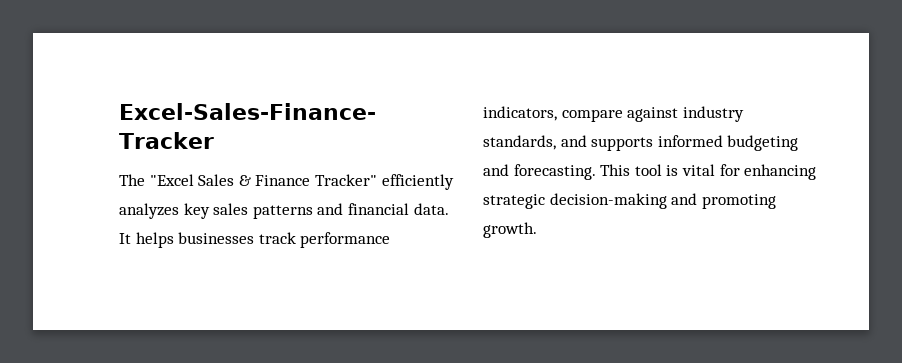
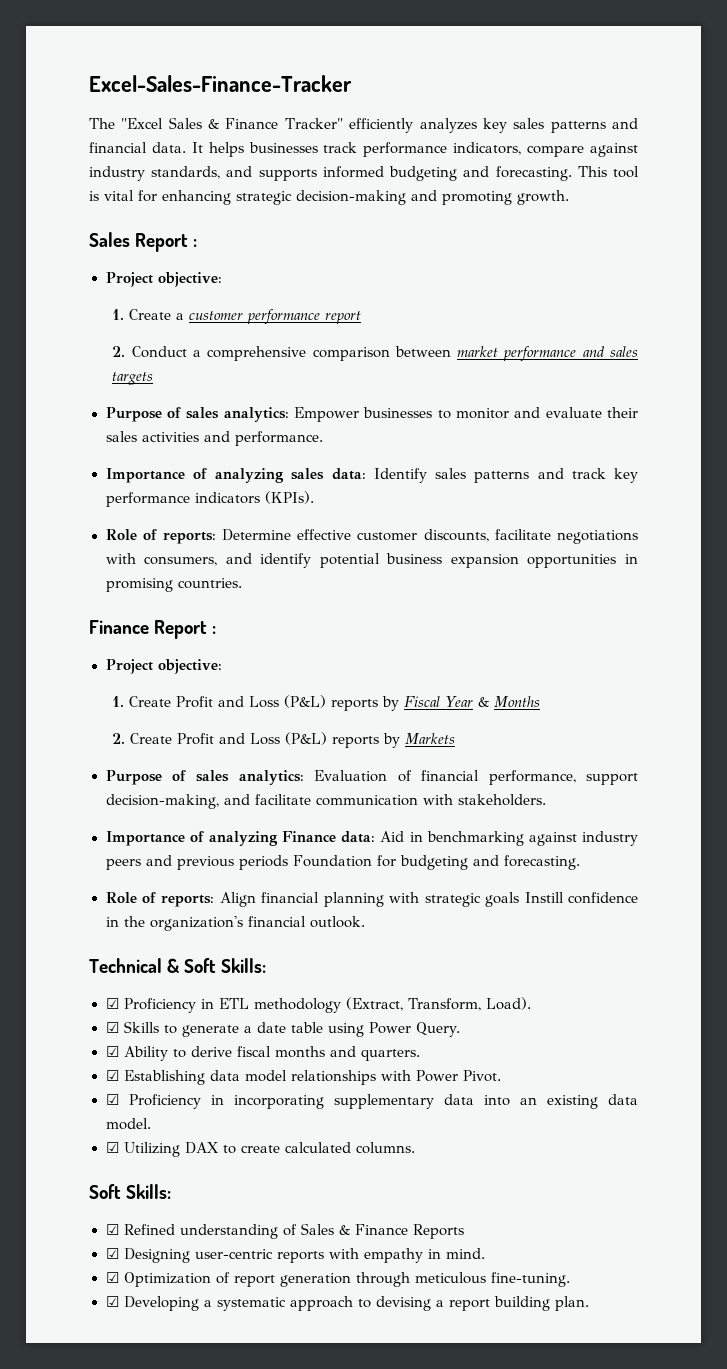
+ Sales Report :
+ Project objective:
+ 1. Create a customer performance report
+ 2. Conduct a comprehensive comparison between market performance and sales targets
+ Purpose of sales analytics: Empower businesses to monitor and evaluate their sales activities and performance.
+ Importance of analyzing sales data: Identify sales patterns and track key performance indicators (KPIs).
+ Role of reports: Determine effective customer discounts, facilitate negotiations with consumers, and identify potential business expansion opportunities in promising countries.
+ Finance Report :
+ Project objective:
+ 1. Create Profit and Loss (P&L) reports by Fiscal Year & Months
+ 2. Create Profit and Loss (P&L) reports by Markets
+ Purpose of sales analytics: Evaluation of financial performance, support decision-making, and facilitate communication with stakeholders.
+ Importance of analyzing Finance data: Aid in benchmarking against industry peers and previous periods Foundation for budgeting and forecasting.
+ Role of reports: Align financial planning with strategic goals Instill confidence in the organization's financial outlook.
+ Technical & Soft Skills:
+ ☑ Proficiency in ETL methodology (Extract, Transform, Load).
+ ☑ Skills to generate a date table using Power Query.
+ ☑ Ability to derive fiscal months and quarters.
+ ☑ Establishing data model relationships with Power Pivot.
+ ☑ Proficiency in incorporating supplementary data into an existing data model.
+ ☑ Utilizing DAX to create calculated columns.
+ Soft Skills:
+ ☑ Refined understanding of Sales & Finance Reports
+ ☑ Designing user-centric reports with empathy in mind.
+ ☑ Optimization of report generation through meticulous fine-tuning.
+ ☑ Developing a systematic approach to devising a report building plan.

